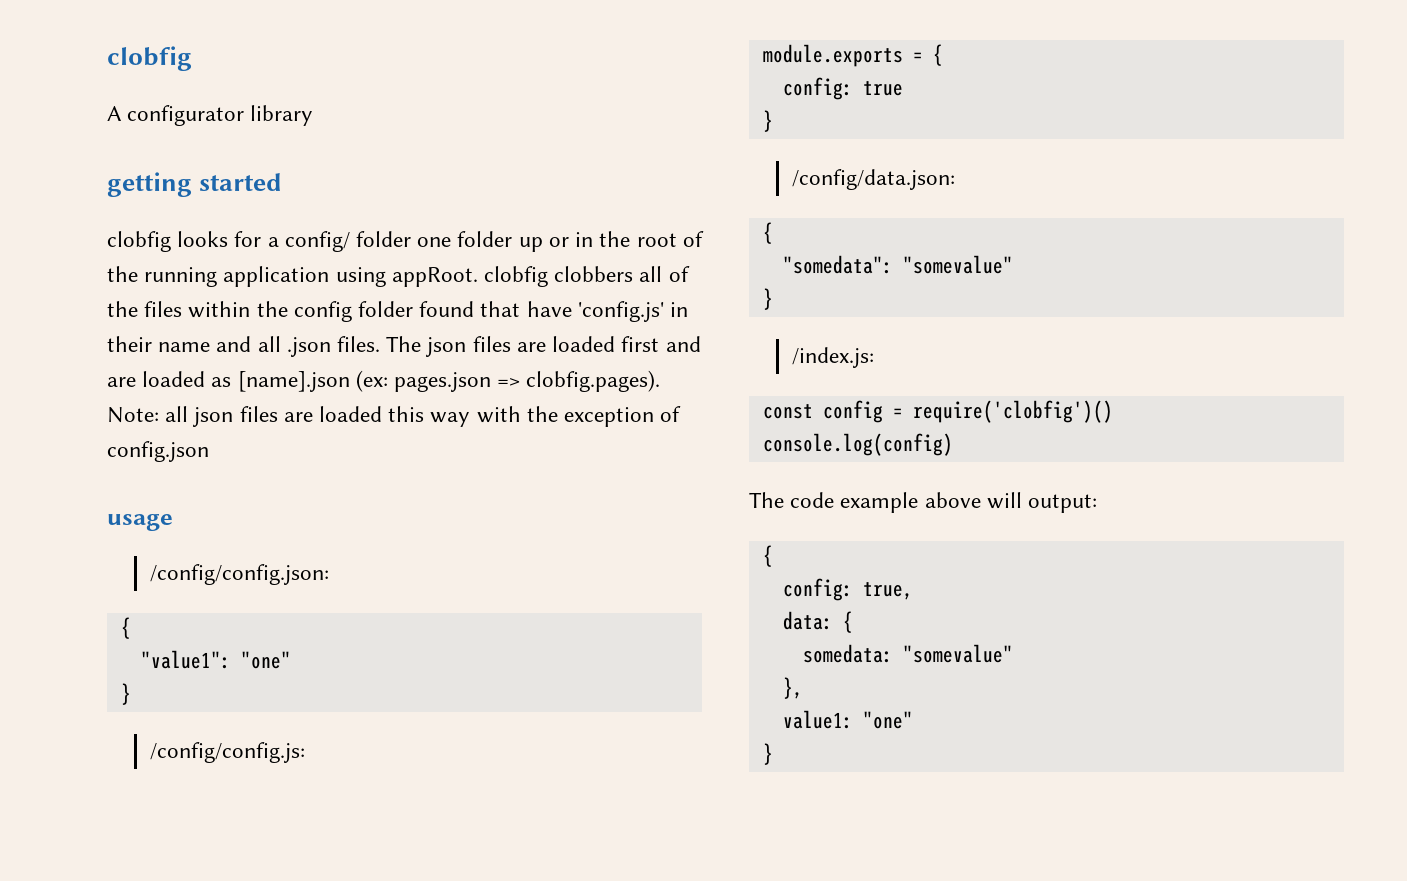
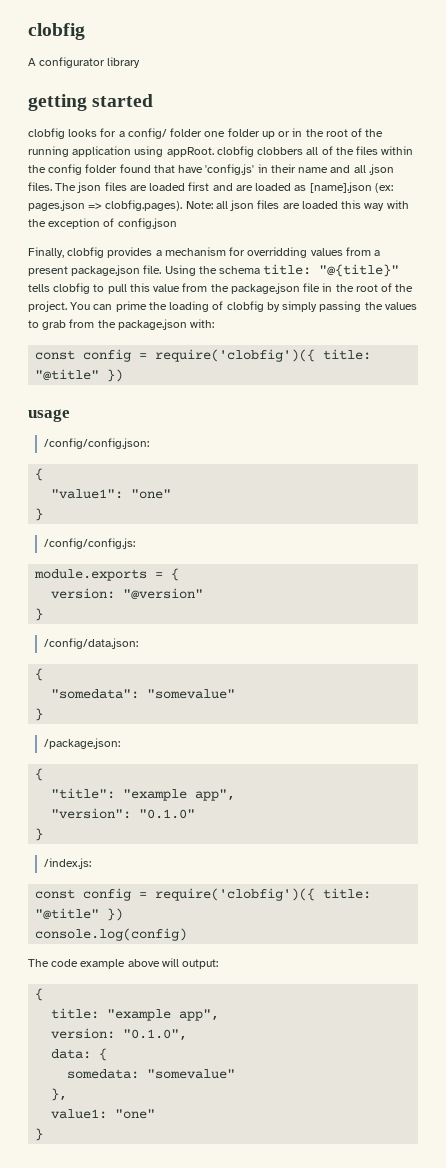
+ Finally, clobfig provides a mechanism for overridding values from a present package.json file. Using the schema title: "@{title}" tells clobfig to pull this value from the package.json file in the root of the project. You can prime the loading of clobfig by simply passing the values to grab from the package.json with:
+ const config = require('clobfig')({ title: "@title" })
- config: true
+ version: "@version"
+ /package.json:
+ {
+ "title": "example app",
+ "version": "0.1.0"
+ }
  /index.js:
- const config = require('clobfig')()
+ const config = require('clobfig')({ title: "@title" })
- config: true,
+ title: "example app",
+ version: "0.1.0",

